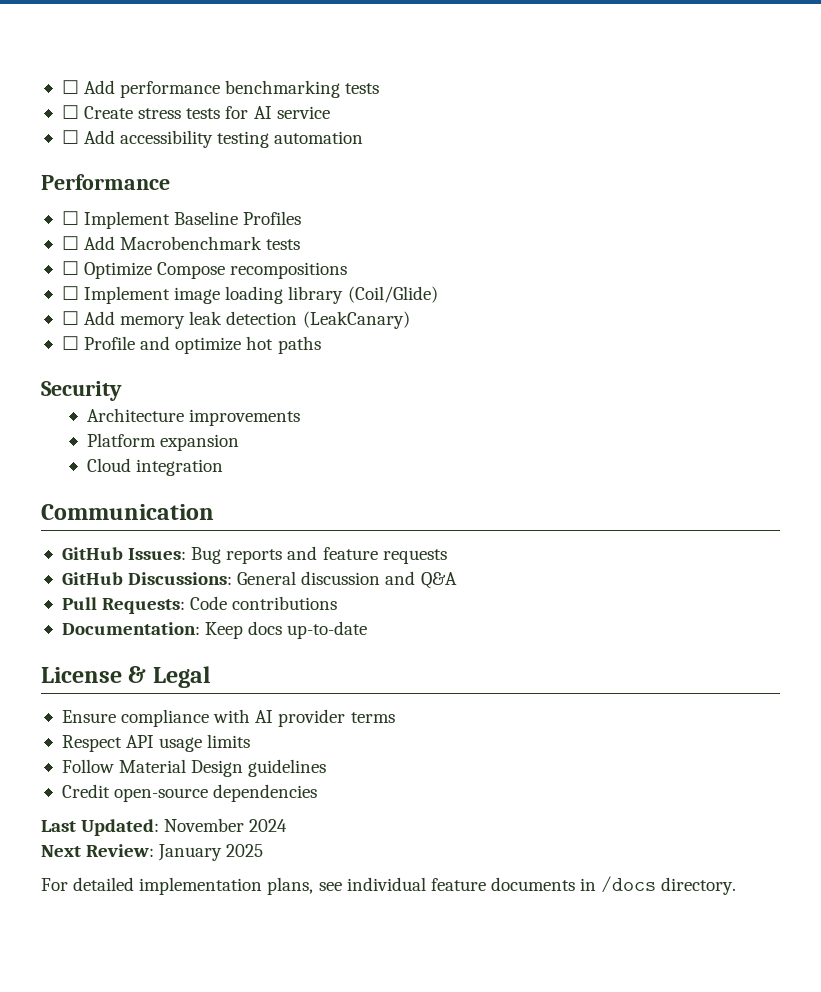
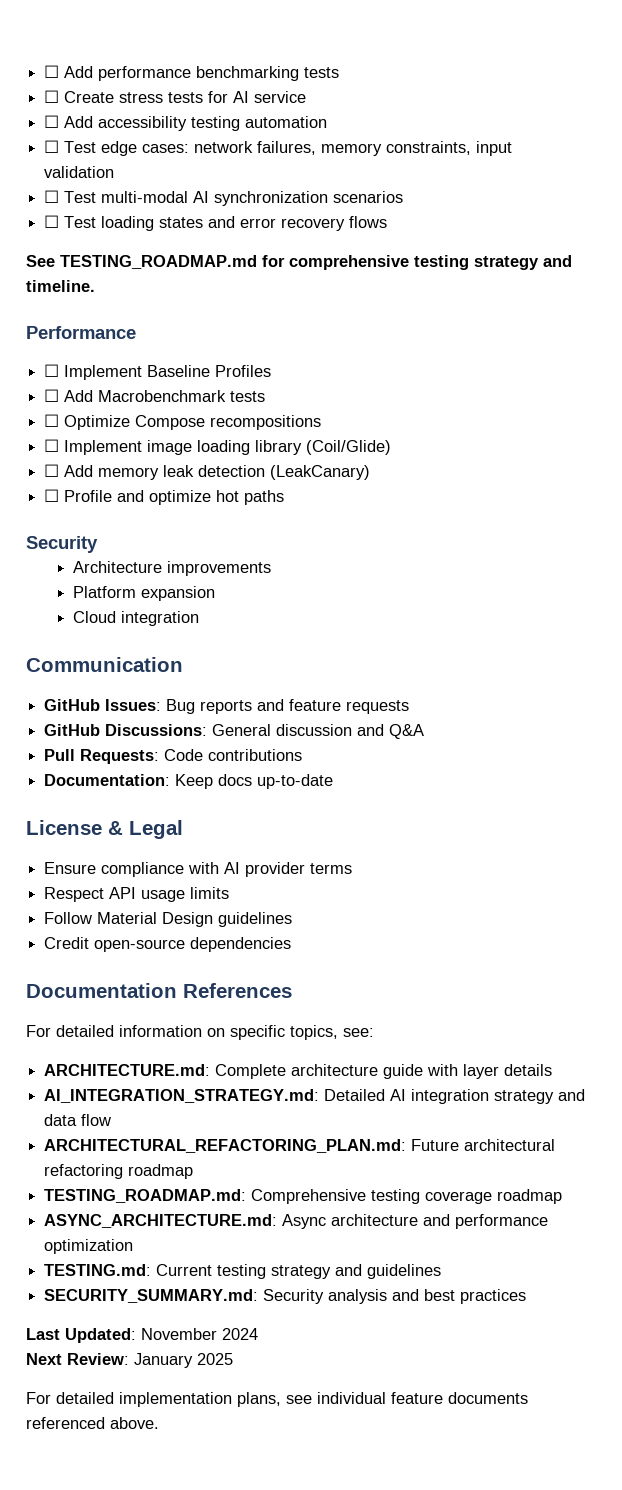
+ ☐ Test edge cases: network failures, memory constraints, input validation
+ ☐ Test multi-modal AI synchronization scenarios
+ ☐ Test loading states and error recovery flows
+ See TESTING_ROADMAP.md for comprehensive testing strategy and timeline.
+ Documentation References
+ For detailed information on specific topics, see:
+ ARCHITECTURE.md: Complete architecture guide with layer details
+ AI_INTEGRATION_STRATEGY.md: Detailed AI integration strategy and data flow
+ ARCHITECTURAL_REFACTORING_PLAN.md: Future architectural refactoring roadmap
+ TESTING_ROADMAP.md: Comprehensive testing coverage roadmap
+ ASYNC_ARCHITECTURE.md: Async architecture and performance optimization
+ TESTING.md: Current testing strategy and guidelines
+ SECURITY_SUMMARY.md: Security analysis and best practices
- For detailed implementation plans, see individual feature documents in /docs directory.
+ For detailed implementation plans, see individual feature documents referenced above.

